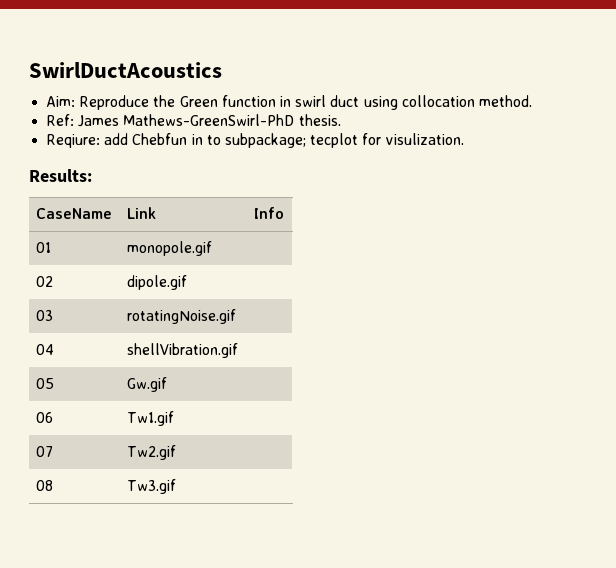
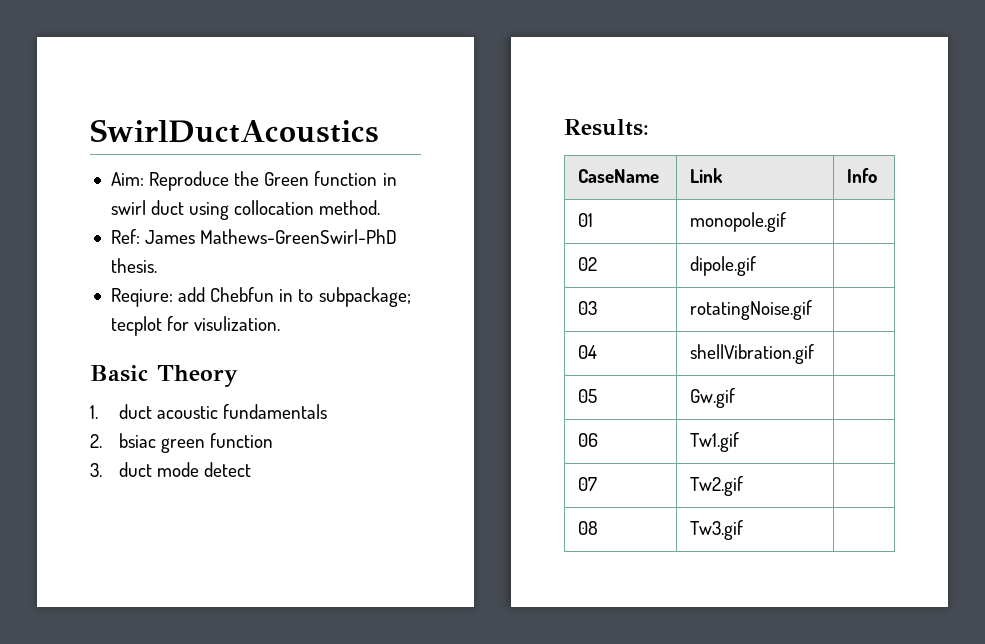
+ Basic Theory
+ 1. duct acoustic fundamentals
+ 2. bsiac green function
+ 3. duct mode detect

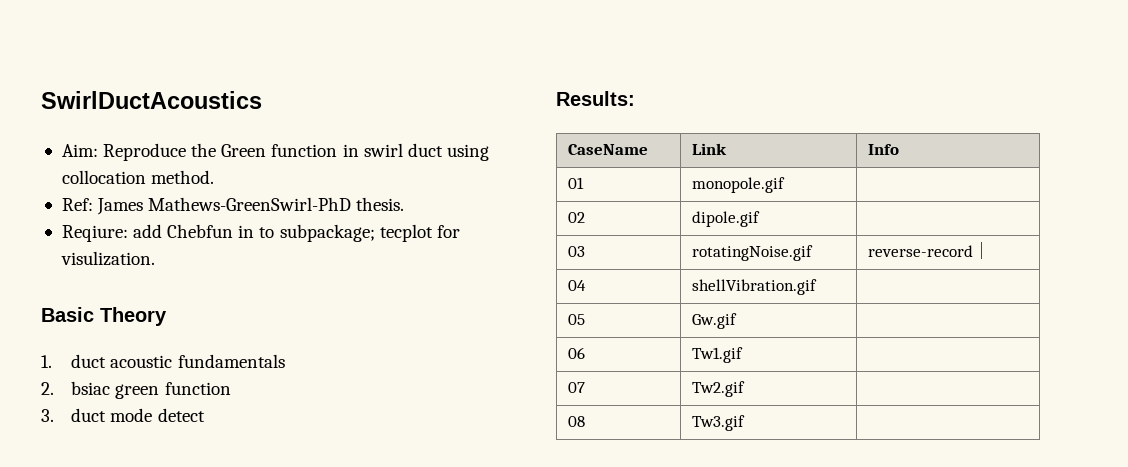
- 03 | rotatingNoise.gif |
+ 03 | rotatingNoise.gif | reverse-record｜

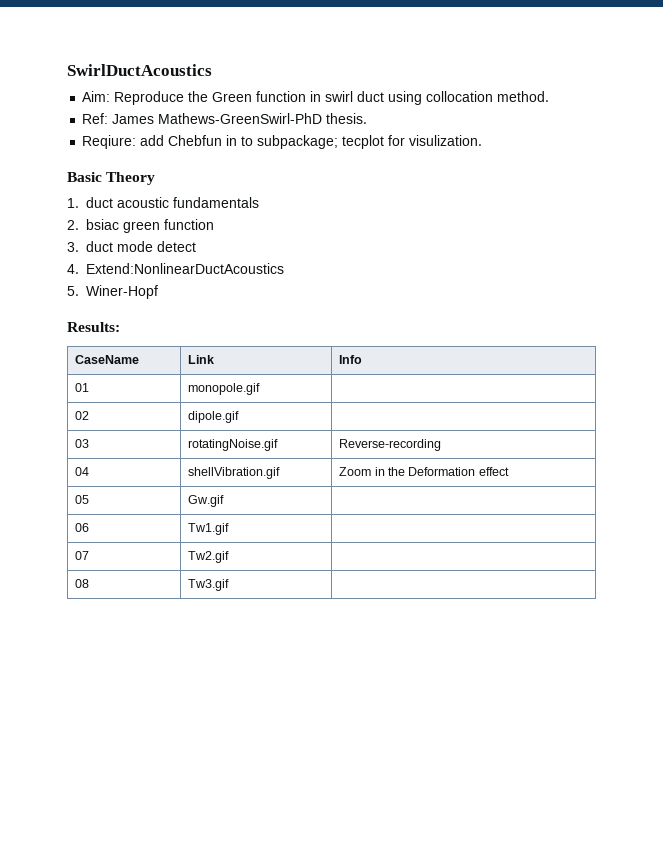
+ 4. Extend:NonlinearDuctAcoustics
+ 5. Winer-Hopf
- 03 | rotatingNoise.gif | reverse-record｜
+ 03 | rotatingNoise.gif | Reverse-recording
- 04 | shellVibration.gif |
+ 04 | shellVibration.gif | Zoom in the Deformation effect

